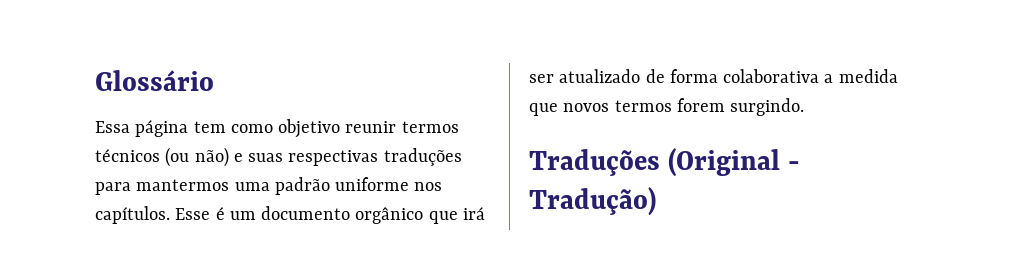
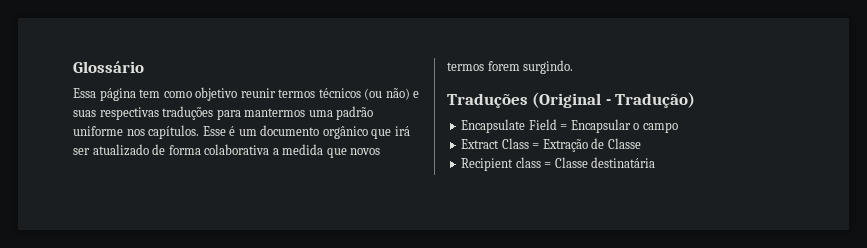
+ Encapsulate Field = Encapsular o campo
+ Extract Class = Extração de Classe
+ Recipient class = Classe destinatária

